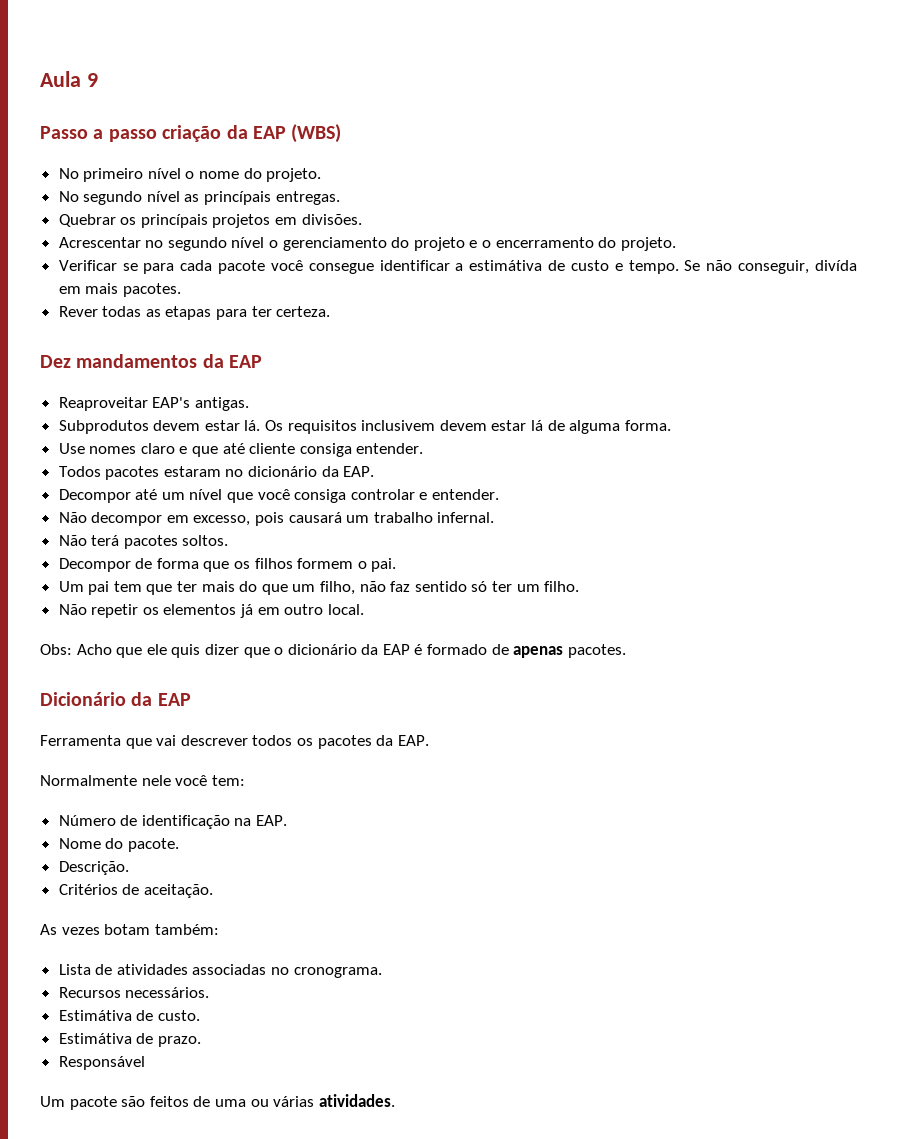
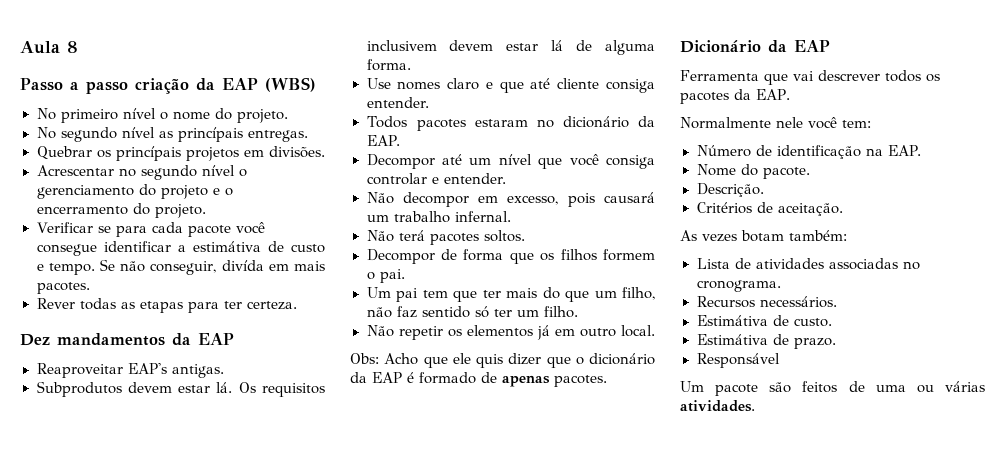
- Aula 9
+ Aula 8

